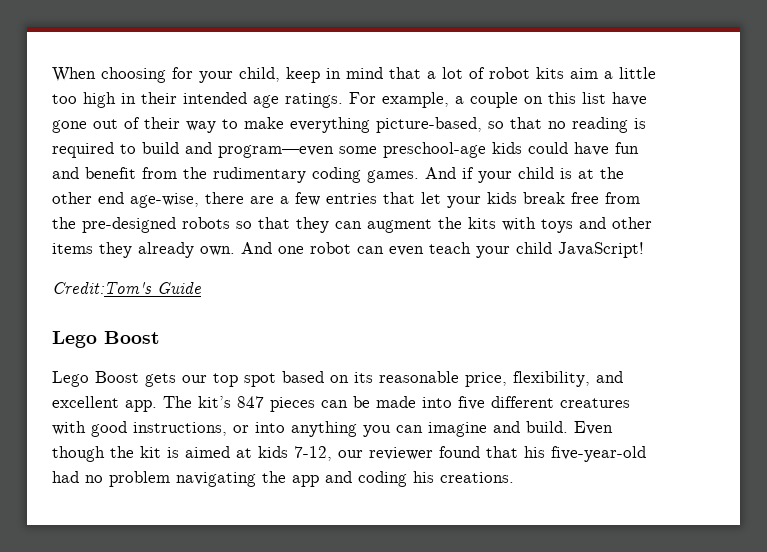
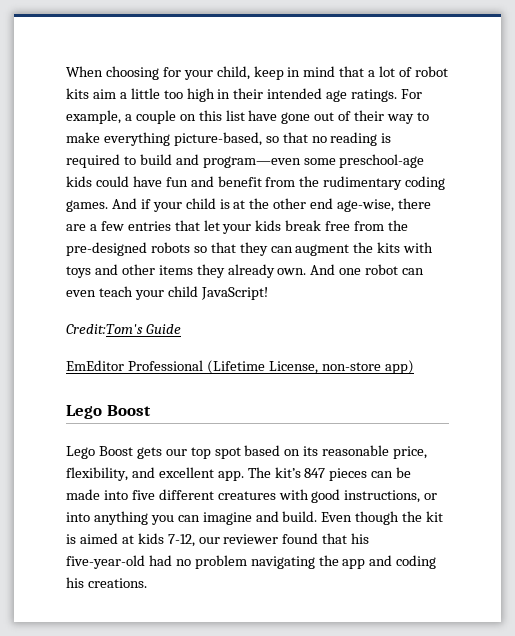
+ EmEditor Professional (Lifetime License, non-store app)

